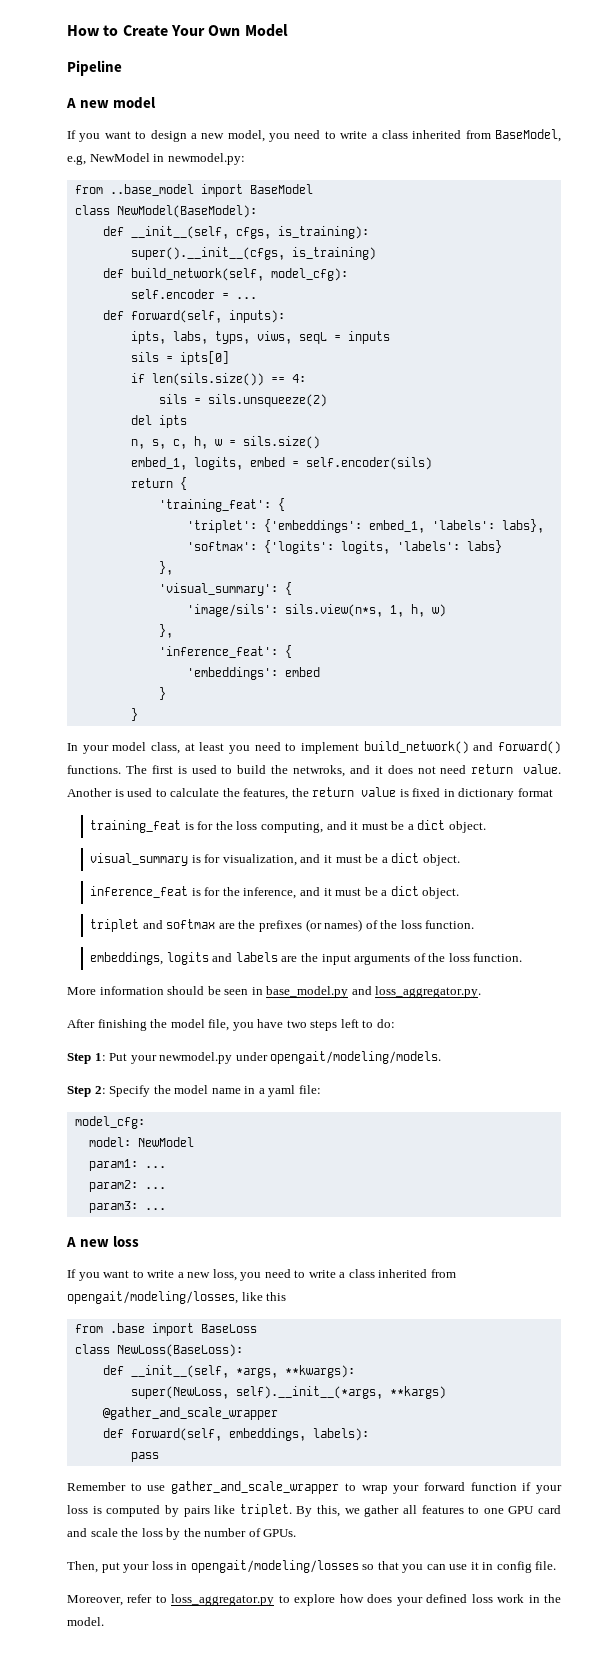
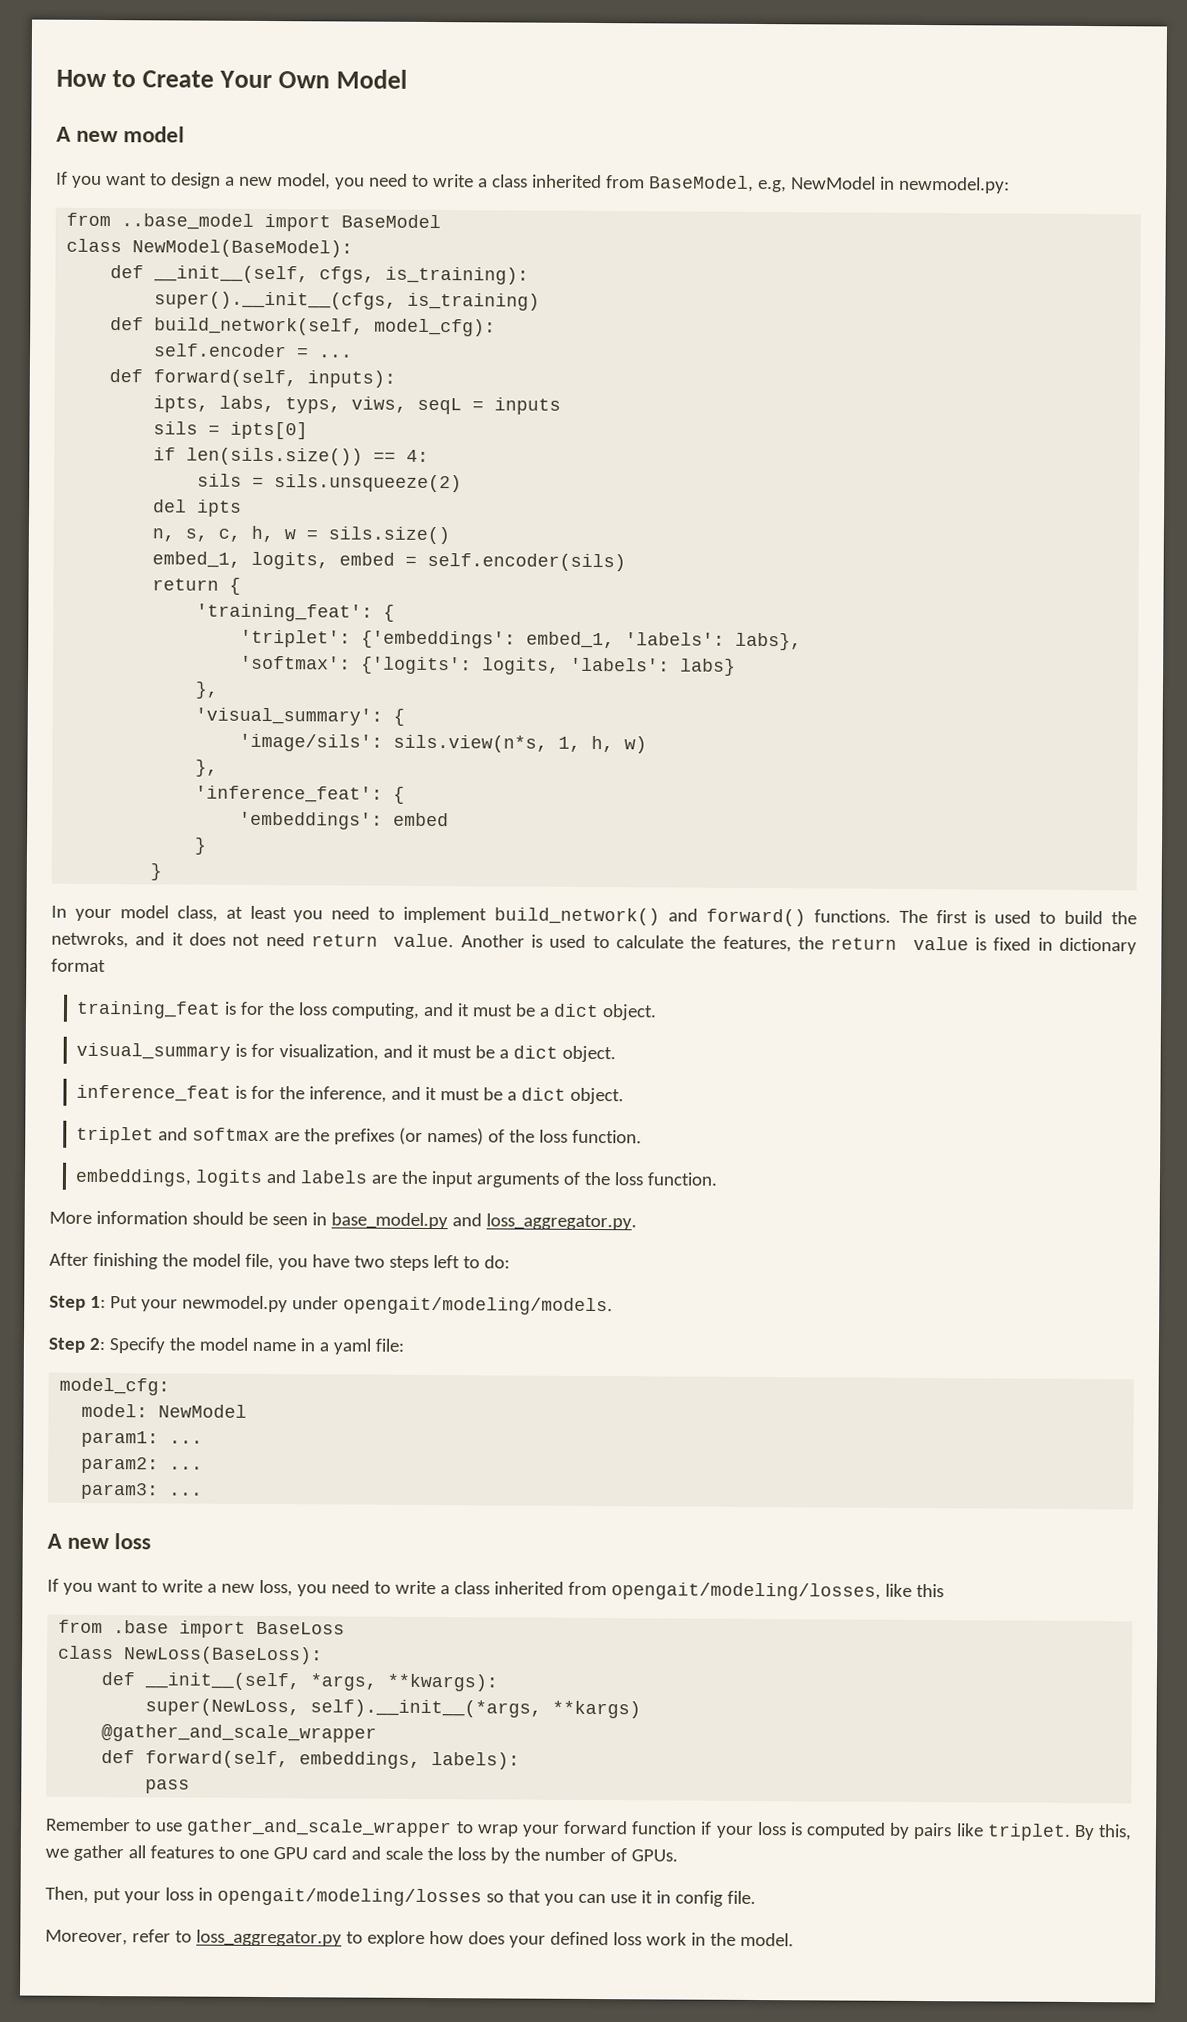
- Pipeline

